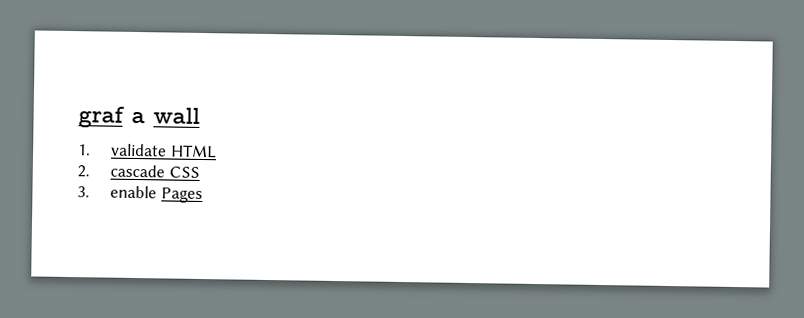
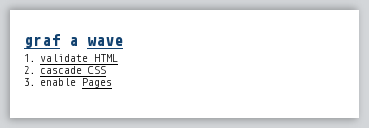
- graf a wall
+ graf a wave

